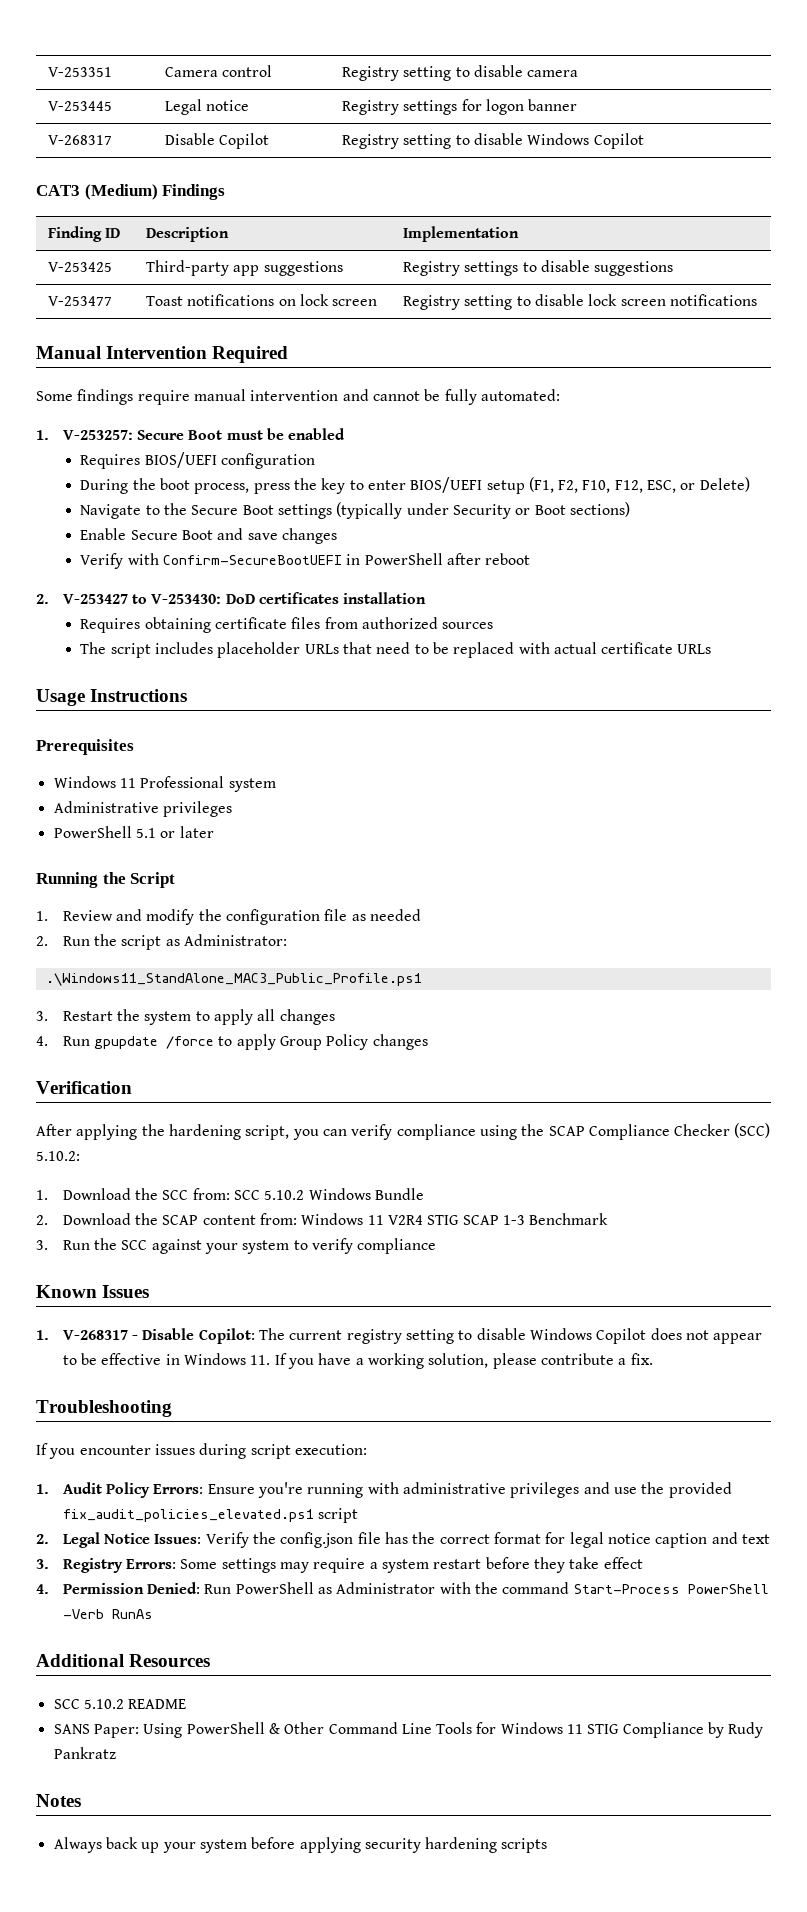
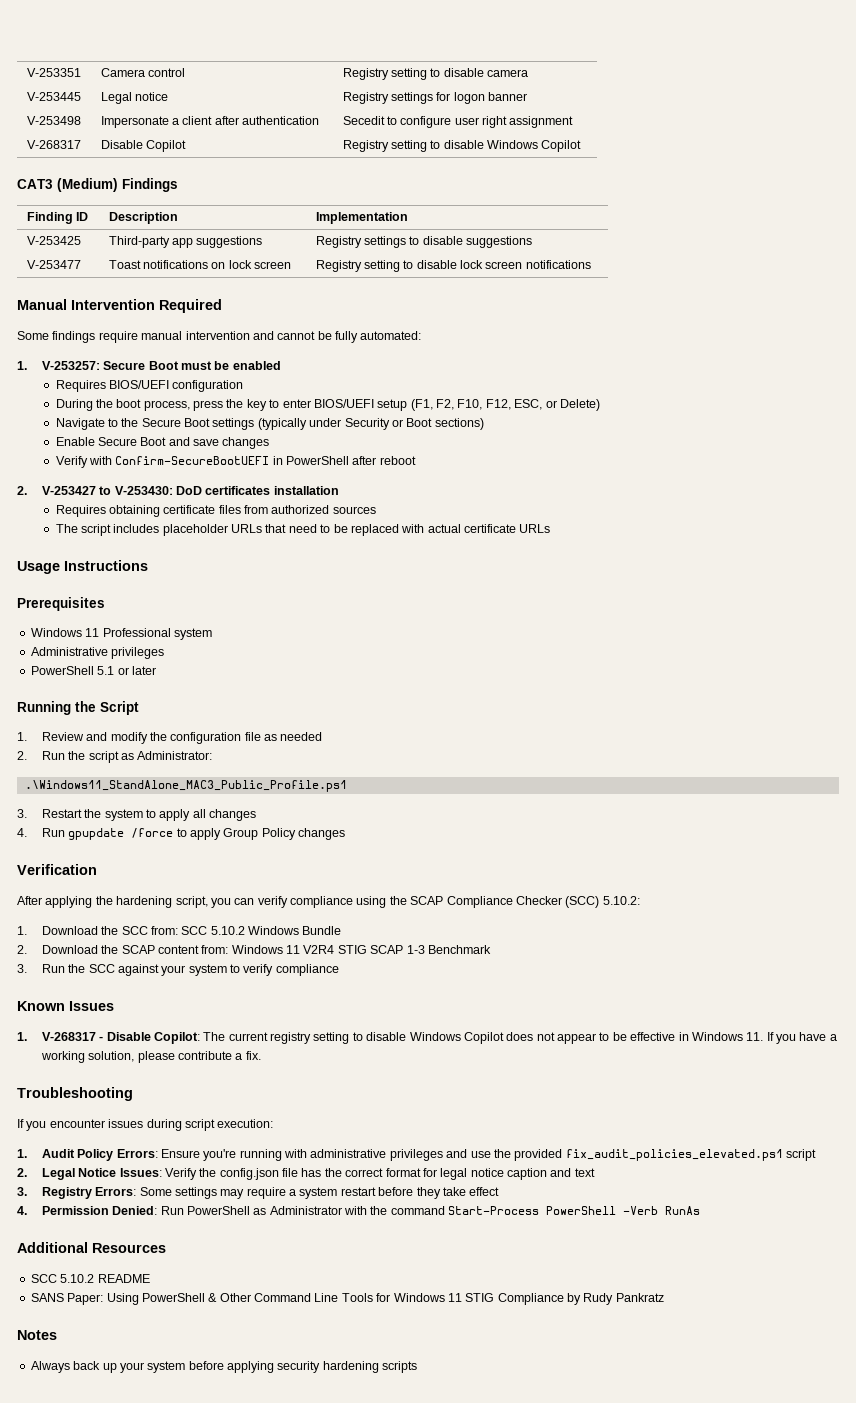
+ V-253498 | Impersonate a client after authentication | Secedit to configure user right assignment

